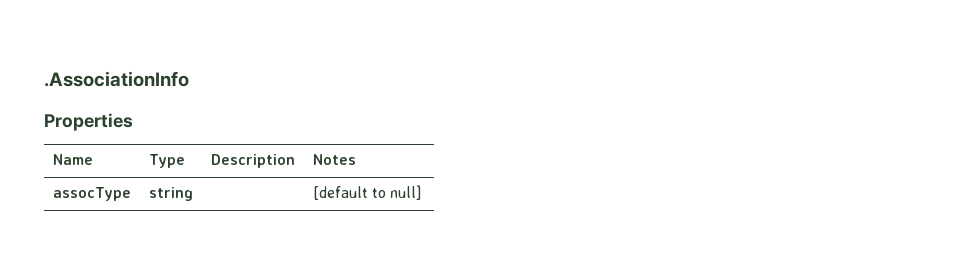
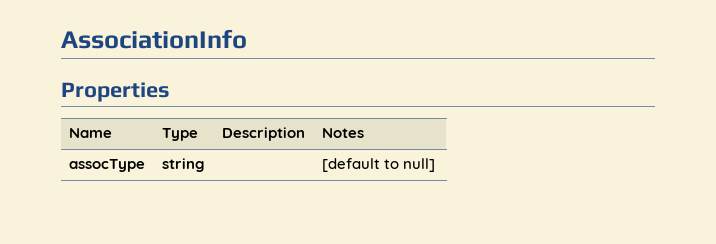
- .AssociationInfo
+ AssociationInfo

